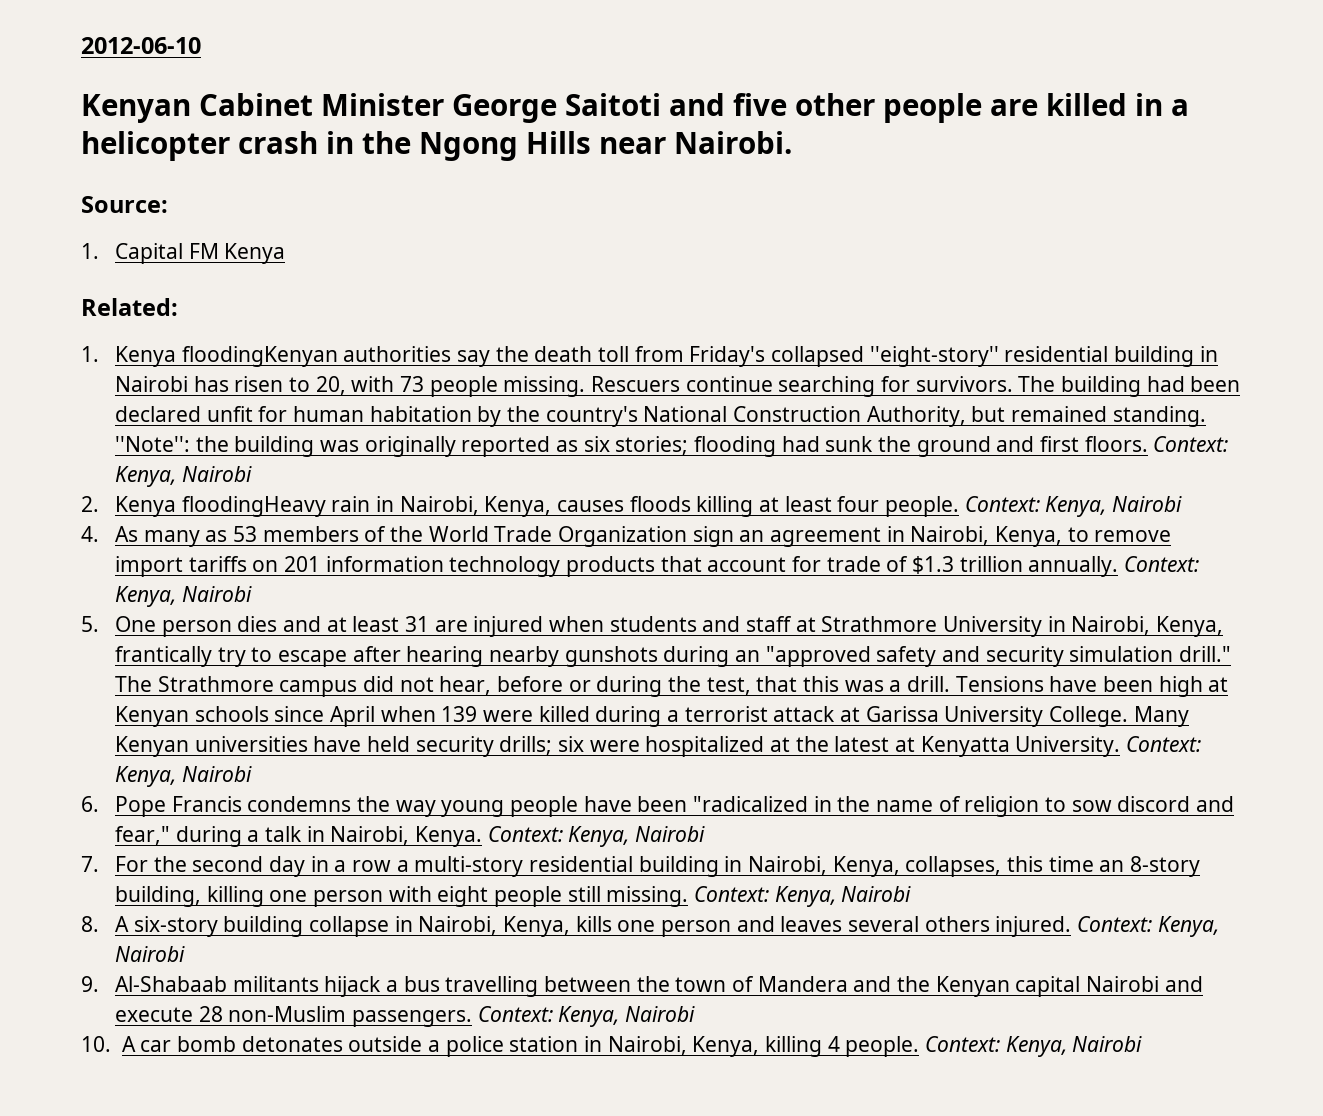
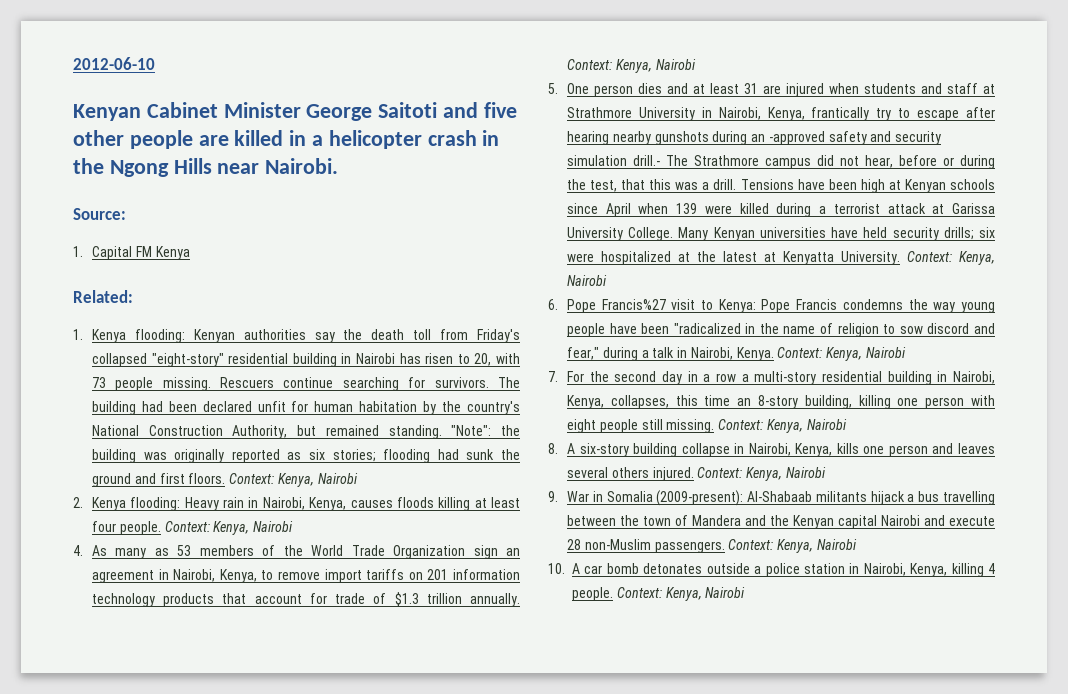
- 1. Kenya floodingKenyan authorities say the death toll from Friday's collapsed ''eight-story'' residential building in Nairobi has risen to 20, with 73 people missing.
+ 1. Kenya flooding: Kenyan authorities say the death toll from Friday's collapsed "eight-story" residential building in Nairobi has risen to 20, with 73 people missing.
- ''Note'': the building was originally reported as six stories; flooding had sunk the ground and first floors.
+ "Note": the building was originally reported as six stories; flooding had sunk the ground and first floors.
- 2. Kenya floodingHeavy rain in Nairobi, Kenya, causes floods killing at least four people.
+ 2. Kenya flooding: Heavy rain in Nairobi, Kenya, causes floods killing at least four people.
- 5. One person dies and at least 31 are injured when students and staff at Strathmore University in Nairobi, Kenya, frantically try to escape after hearing nearby gunshots during an "approved safety and security simulation drill." The Strathmore campus did not hear, before or during the test, that this was a drill.
+ 5. One person dies and at least 31 are injured when students and staff at Strathmore University in Nairobi, Kenya, frantically try to escape after hearing nearby gunshots during an -approved safety and security simulation drill.- The Strathmore campus did not hear, before or during the test, that this was a drill.
- 6. Pope Francis condemns the way young people have been "radicalized in the name of religion to sow discord and fear," during a talk in Nairobi, Kenya.
+ 6. Pope Francis%27 visit to Kenya: Pope Francis condemns the way young people have been "radicalized in the name of religion to sow discord and fear," during a talk in Nairobi, Kenya.
- 9. Al-Shabaab militants hijack a bus travelling between the town of Mandera and the Kenyan capital Nairobi and execute 28 non-Muslim passengers.
+ 9. War in Somalia (2009-present): Al-Shabaab militants hijack a bus travelling between the town of Mandera and the Kenyan capital Nairobi and execute 28 non-Muslim passengers.

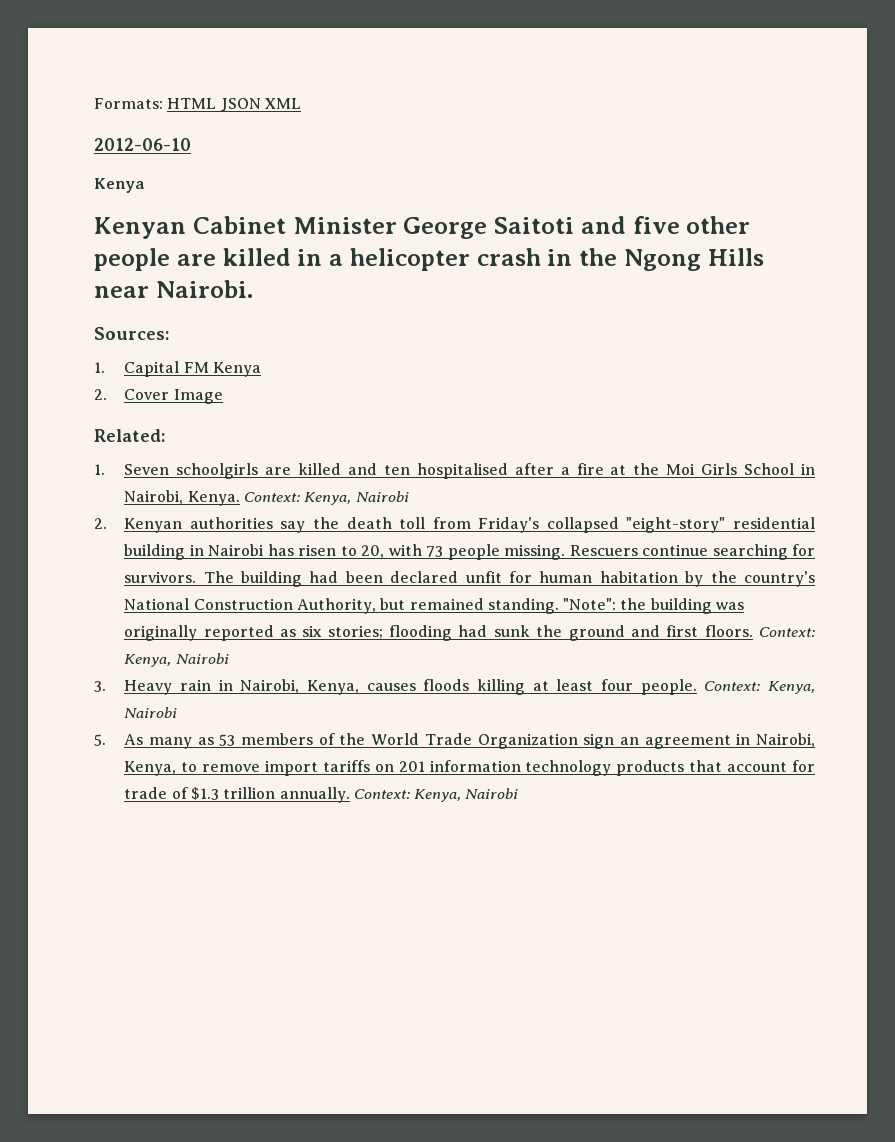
+ Formats: HTML JSON XML
  2012-06-10
+ Kenya
- Source:
+ Sources:
+ 2. Cover Image
- 1. Kenya flooding: Kenyan authorities say the death toll from Friday's collapsed "eight-story" residential building in Nairobi has risen to 20, with 73 people missing.
+ 1. Seven schoolgirls are killed and ten hospitalised after a fire at the Moi Girls School in Nairobi, Kenya. Context: Kenya, Nairobi
+ 2. Kenyan authorities say the death toll from Friday's collapsed "eight-story" residential building in Nairobi has risen to 20, with 73 people missing.
- 2. Kenya flooding: Heavy rain in Nairobi, Kenya, causes floods killing at least four people.
+ 3. Heavy rain in Nairobi, Kenya, causes floods killing at least four people.
- 4. As many as 53 members of the World Trade Organization sign an agreement in Nairobi, Kenya, to remove import tariffs on 201 information technology products that account for trade of $1.3 trillion annually.
+ 5. As many as 53 members of the World Trade Organization sign an agreement in Nairobi, Kenya, to remove import tariffs on 201 information technology products that account for trade of $1.3 trillion annually.
- 5. One person dies and at least 31 are injured when students and staff at Strathmore University in Nairobi, Kenya, frantically try to escape after hearing nearby gunshots during an -approved safety and security simulation drill.- The Strathmore campus did not hear, before or during the test, that this was a drill. Tensions have been high at Kenyan schools since April when 139 were killed during a terrorist attack at Garissa University College. Many Kenyan universities have held security drills; six were hospitalized at the latest at Kenyatta University. Context: Kenya, Nairobi
- 6. Pope Francis%27 visit to Kenya: Pope Francis condemns the way young people have been "radicalized in the name of religion to sow discord and fear," during a talk in Nairobi, Kenya. Context: Kenya, Nairobi
- 7. For the second day in a row a multi-story residential building in Nairobi, Kenya, collapses, this time an 8-story building, killing one person with eight people still missing. Context: Kenya, Nairobi
- 8. A six-story building collapse in Nairobi, Kenya, kills one person and leaves several others injured. Context: Kenya, Nairobi
- 9. War in Somalia (2009-present): Al-Shabaab militants hijack a bus travelling between the town of Mandera and the Kenyan capital Nairobi and execute 28 non-Muslim passengers. Context: Kenya, Nairobi
- 10. A car bomb detonates outside a police station in Nairobi, Kenya, killing 4 people. Context: Kenya, Nairobi

